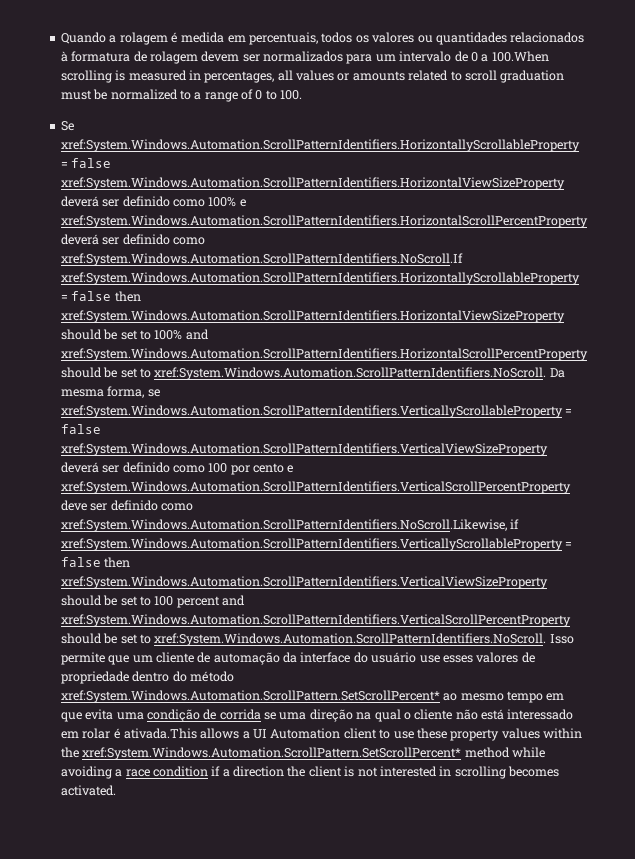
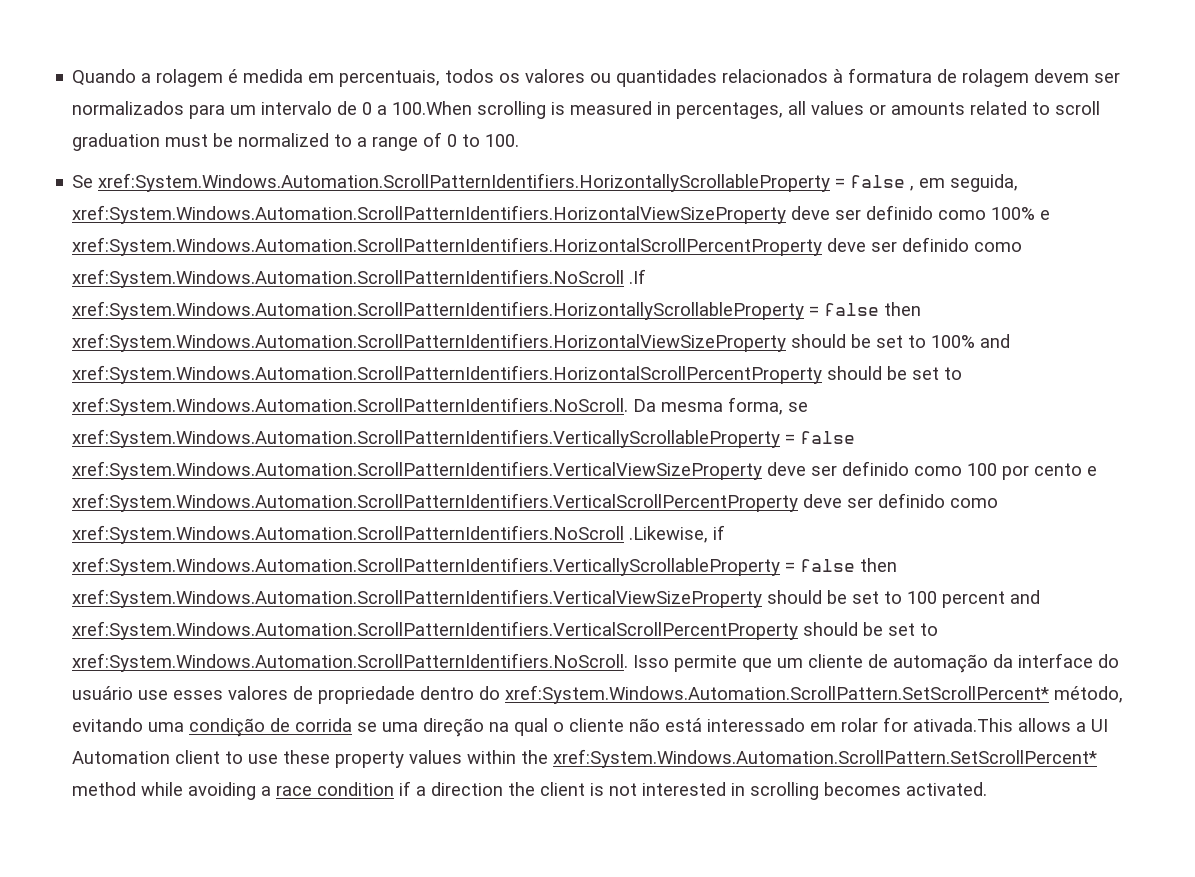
- Se xref:System.Windows.Automation.ScrollPatternIdentifiers.HorizontallyScrollableProperty = false xref:System.Windows.Automation.ScrollPatternIdentifiers.HorizontalViewSizeProperty deverá ser definido como 100% e xref:System.Windows.Automation.ScrollPatternIdentifiers.HorizontalScrollPercentProperty deverá ser definido como xref:System.Windows.Automation.ScrollPatternIdentifiers.NoScroll.If xref:System.Windows.Automation.ScrollPatternIdentifiers.HorizontallyScrollableProperty = false then xref:System.Windows.Automation.ScrollPatternIdentifiers.HorizontalViewSizeProperty should be set to 100% and xref:System.Windows.Automation.ScrollPatternIdentifiers.HorizontalScrollPercentProperty should be set to xref:System.Windows.Automation.ScrollPatternIdentifiers.NoScroll. Da mesma forma, se xref:System.Windows.Automation.ScrollPatternIdentifiers.VerticallyScrollableProperty = false xref:System.Windows.Automation.ScrollPatternIdentifiers.VerticalViewSizeProperty deverá ser definido como 100 por cento e xref:System.Windows.Automation.ScrollPatternIdentifiers.VerticalScrollPercentProperty deve ser definido como xref:System.Windows.Automation.ScrollPatternIdentifiers.NoScroll.Likewise, if xref:System.Windows.Automation.ScrollPatternIdentifiers.VerticallyScrollableProperty = false then xref:System.Windows.Automation.ScrollPatternIdentifiers.VerticalViewSizeProperty should be set to 100 percent and xref:System.Windows.Automation.ScrollPatternIdentifiers.VerticalScrollPercentProperty should be set to xref:System.Windows.Automation.ScrollPatternIdentifiers.NoScroll. Isso permite que um cliente de automação da interface do usuário use esses valores de propriedade dentro do método xref:System.Windows.Automation.ScrollPattern.SetScrollPercent* ao mesmo tempo em que evita uma condição de corrida se uma direção na qual o cliente não está interessado em rolar é ativada.This allows a UI Automation client to use these property values within the xref:System.Windows.Automation.ScrollPattern.SetScrollPercent* method while avoiding a race condition if a direction the client is not interested in scrolling becomes activated.
+ Se xref:System.Windows.Automation.ScrollPatternIdentifiers.HorizontallyScrollableProperty = false , em seguida, xref:System.Windows.Automation.ScrollPatternIdentifiers.HorizontalViewSizeProperty deve ser definido como 100% e xref:System.Windows.Automation.ScrollPatternIdentifiers.HorizontalScrollPercentProperty deve ser definido como xref:System.Windows.Automation.ScrollPatternIdentifiers.NoScroll .If xref:System.Windows.Automation.ScrollPatternIdentifiers.HorizontallyScrollableProperty = false then xref:System.Windows.Automation.ScrollPatternIdentifiers.HorizontalViewSizeProperty should be set to 100% and xref:System.Windows.Automation.ScrollPatternIdentifiers.HorizontalScrollPercentProperty should be set to xref:System.Windows.Automation.ScrollPatternIdentifiers.NoScroll. Da mesma forma, se xref:System.Windows.Automation.ScrollPatternIdentifiers.VerticallyScrollableProperty = false xref:System.Windows.Automation.ScrollPatternIdentifiers.VerticalViewSizeProperty deve ser definido como 100 por cento e xref:System.Windows.Automation.ScrollPatternIdentifiers.VerticalScrollPercentProperty deve ser definido como xref:System.Windows.Automation.ScrollPatternIdentifiers.NoScroll .Likewise, if xref:System.Windows.Automation.ScrollPatternIdentifiers.VerticallyScrollableProperty = false then xref:System.Windows.Automation.ScrollPatternIdentifiers.VerticalViewSizeProperty should be set to 100 percent and xref:System.Windows.Automation.ScrollPatternIdentifiers.VerticalScrollPercentProperty should be set to xref:System.Windows.Automation.ScrollPatternIdentifiers.NoScroll. Isso permite que um cliente de automação da interface do usuário use esses valores de propriedade dentro do xref:System.Windows.Automation.ScrollPattern.SetScrollPercent* método, evitando uma condição de corrida se uma direção na qual o cliente não está interessado em rolar for ativada.This allows a UI Automation client to use these property values within the xref:System.Windows.Automation.ScrollPattern.SetScrollPercent* method while avoiding a race condition if a direction the client is not interested in scrolling becomes activated.

